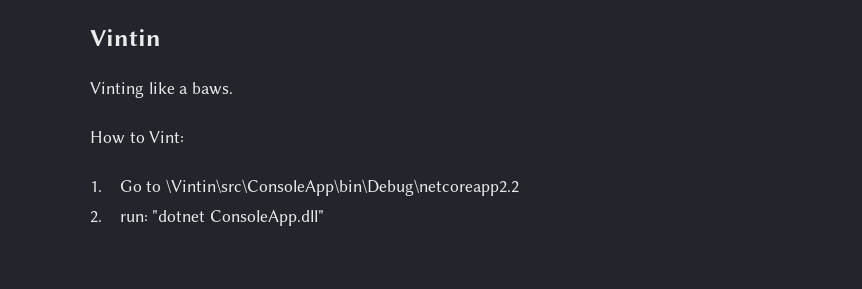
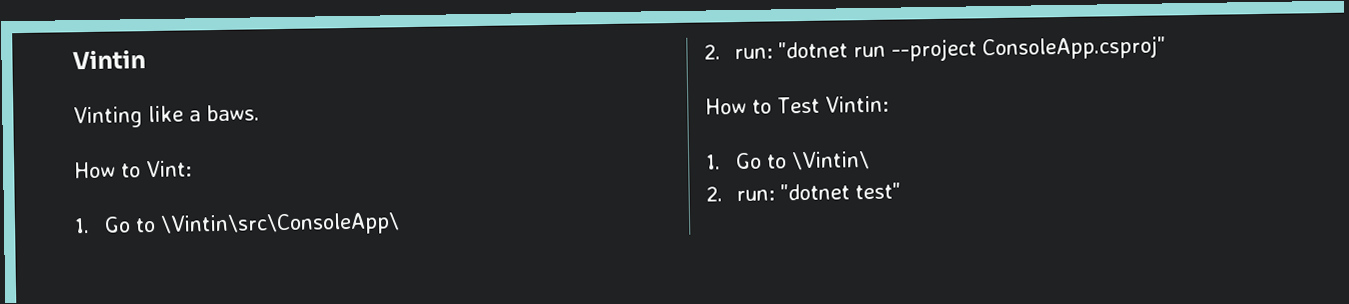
- 1. Go to \Vintin\src\ConsoleApp\bin\Debug\netcoreapp2.2
- 2. run: "dotnet ConsoleApp.dll"
+ 1. Go to \Vintin\src\ConsoleApp\
+ 2. run: "dotnet run --project ConsoleApp.csproj"
+ How to Test Vintin:
+ 1. Go to \Vintin\
+ 2. run: "dotnet test"

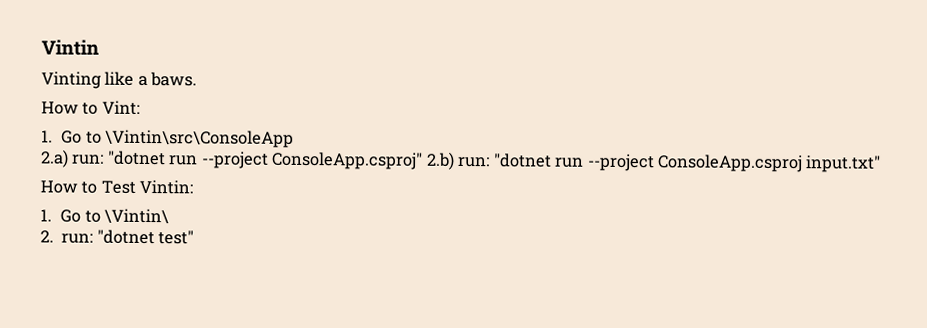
- 1. Go to \Vintin\src\ConsoleApp\
- 2. run: "dotnet run --project ConsoleApp.csproj"
+ 1. Go to \Vintin\src\ConsoleApp
+ 2.a) run: "dotnet run --project ConsoleApp.csproj" 2.b) run: "dotnet run --project ConsoleApp.csproj input.txt"

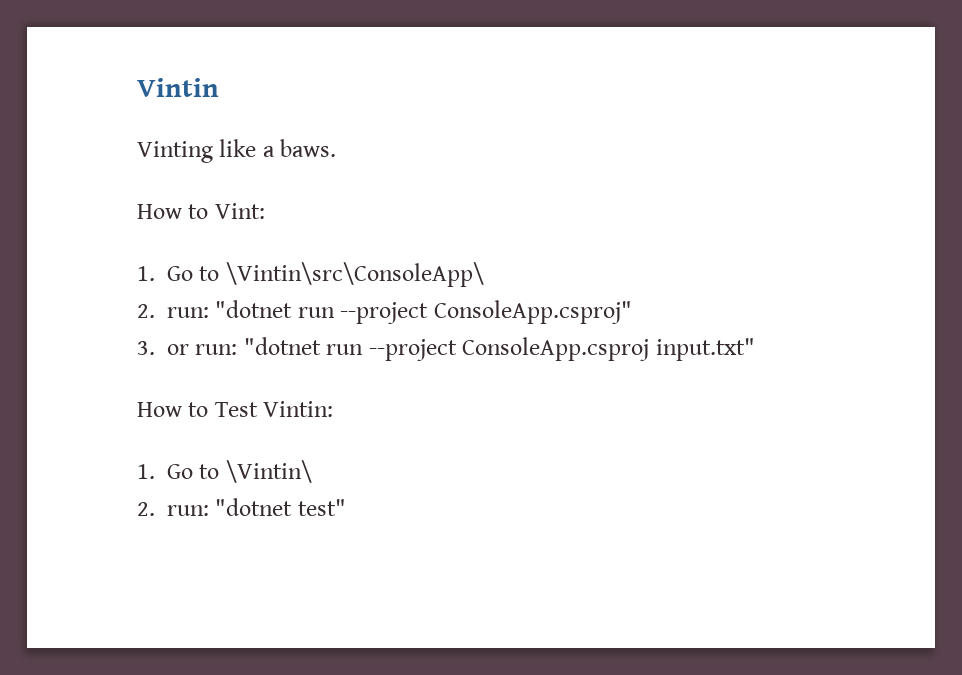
- 1. Go to \Vintin\src\ConsoleApp
- 2.a) run: "dotnet run --project ConsoleApp.csproj" 2.b) run: "dotnet run --project ConsoleApp.csproj input.txt"
+ 1. Go to \Vintin\src\ConsoleApp\
+ 2. run: "dotnet run --project ConsoleApp.csproj"
+ 3. or run: "dotnet run --project ConsoleApp.csproj input.txt"

